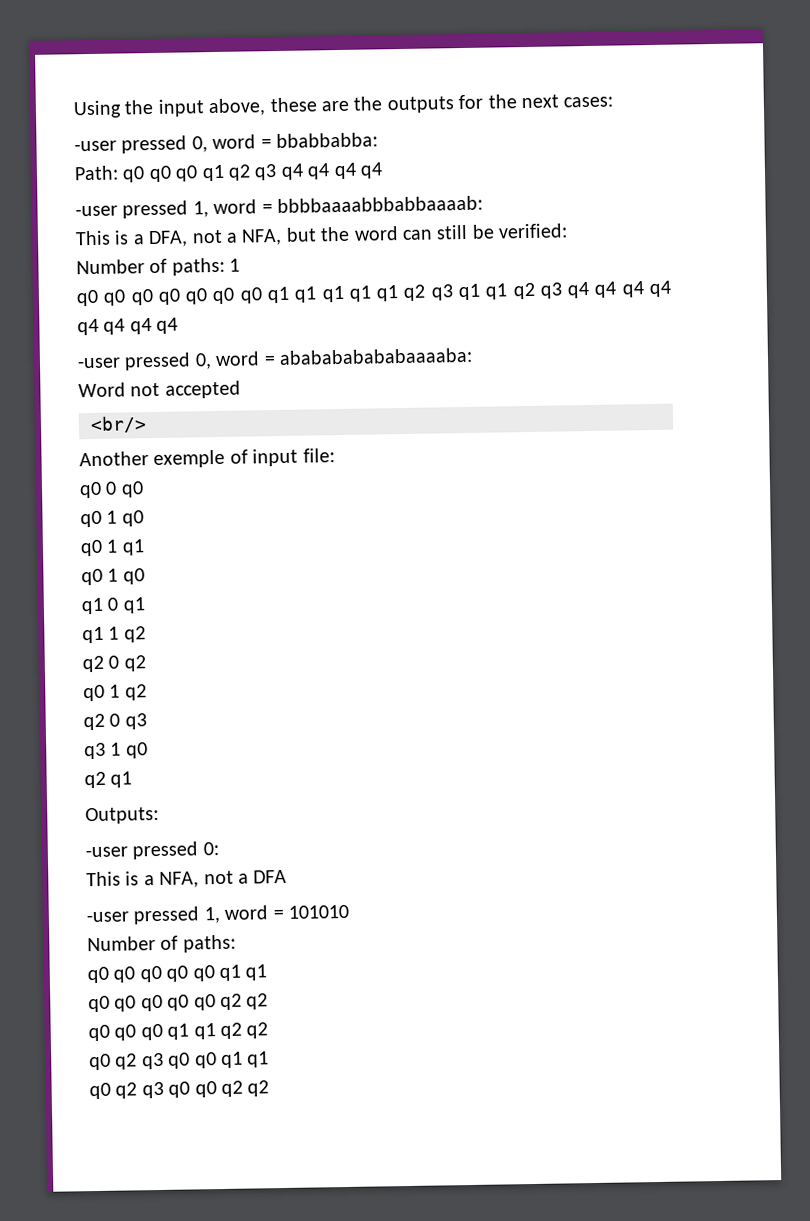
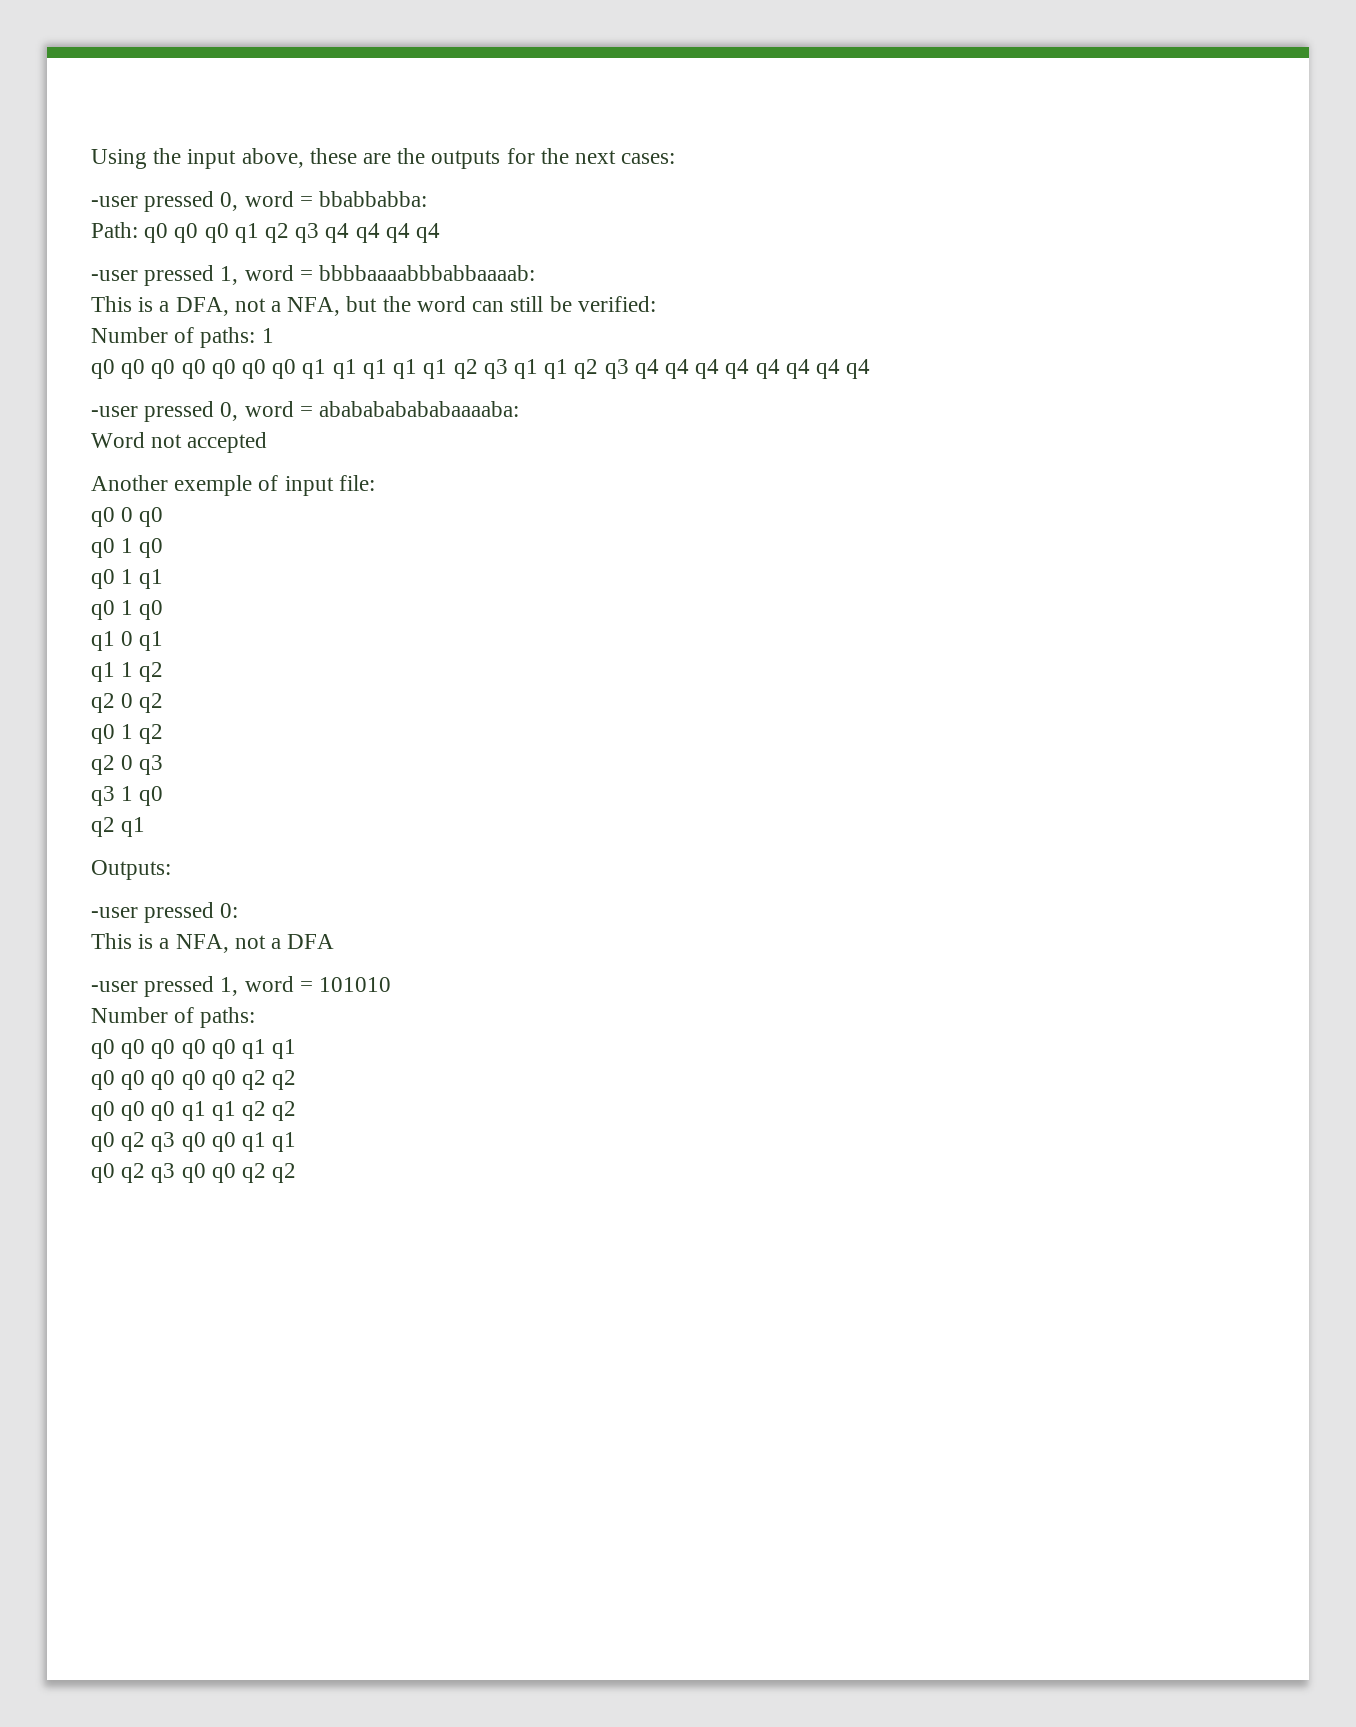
- <br/>

